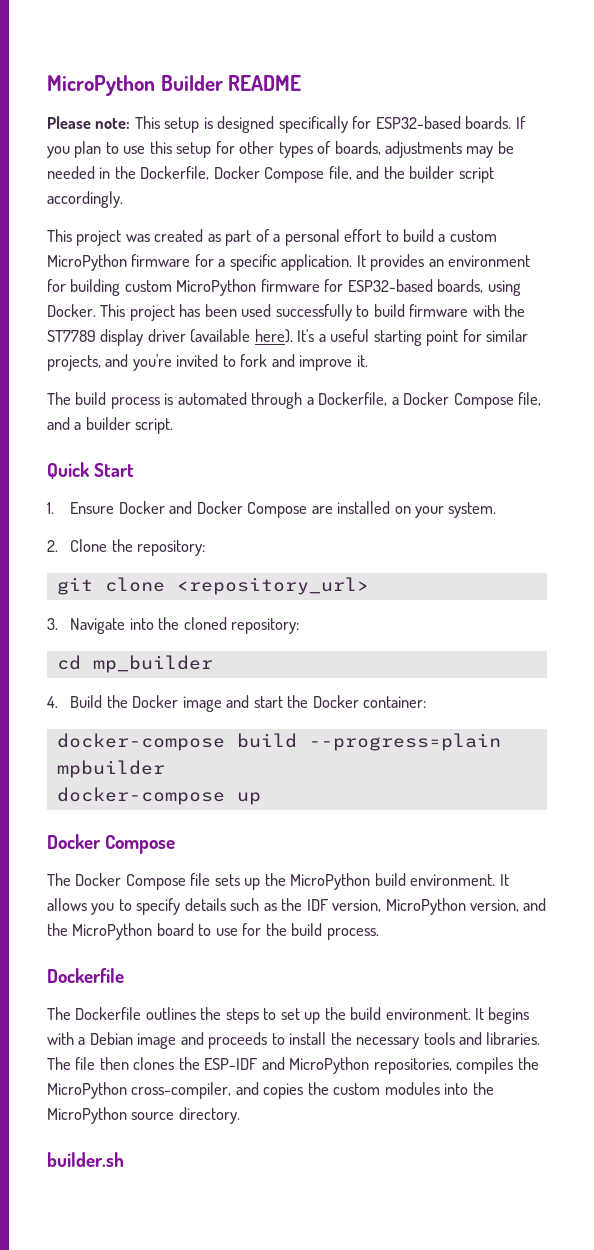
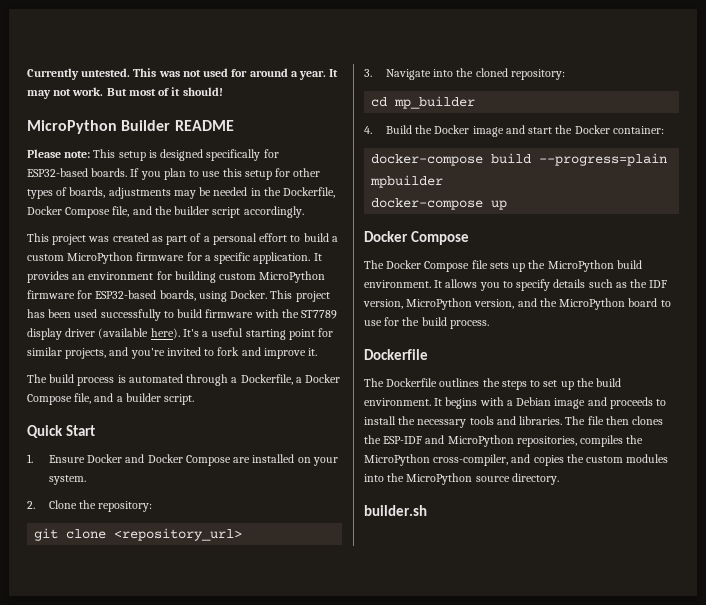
+ Currently untested. This was not used for around a year. It may not work. But most of it should!

